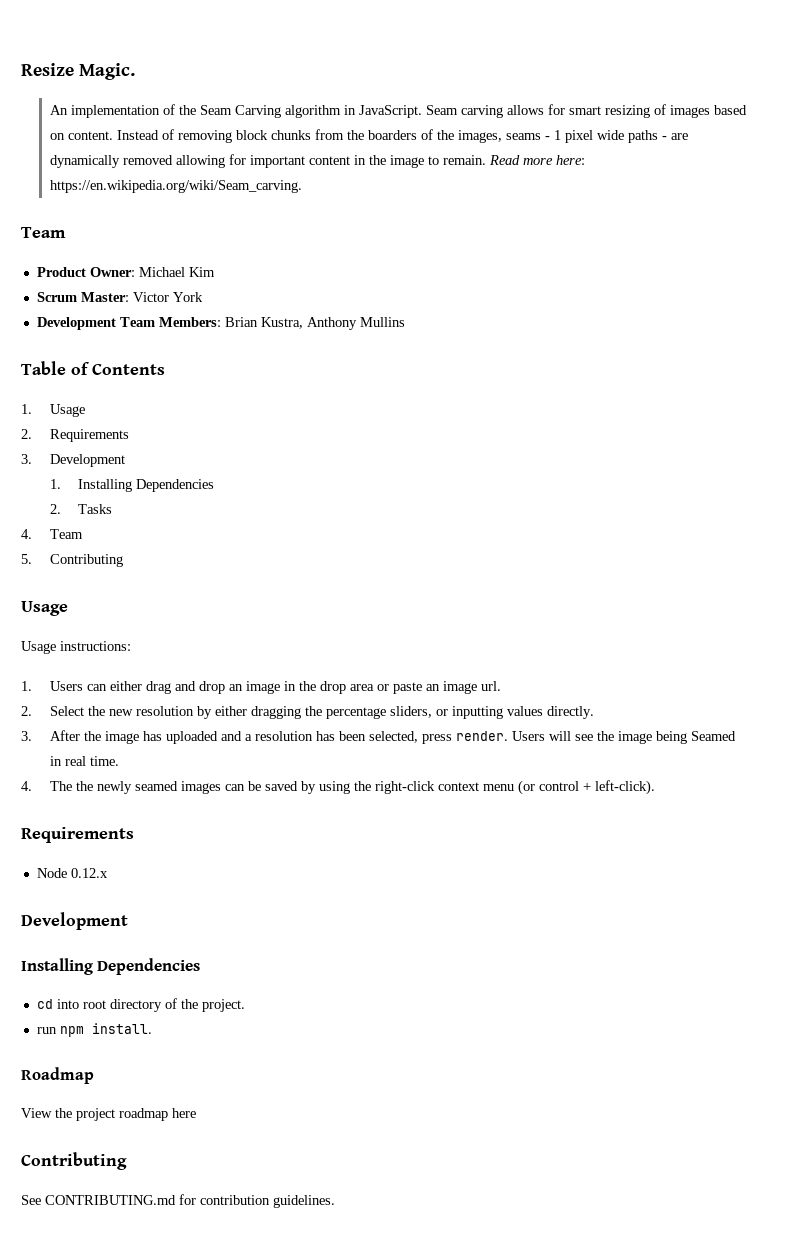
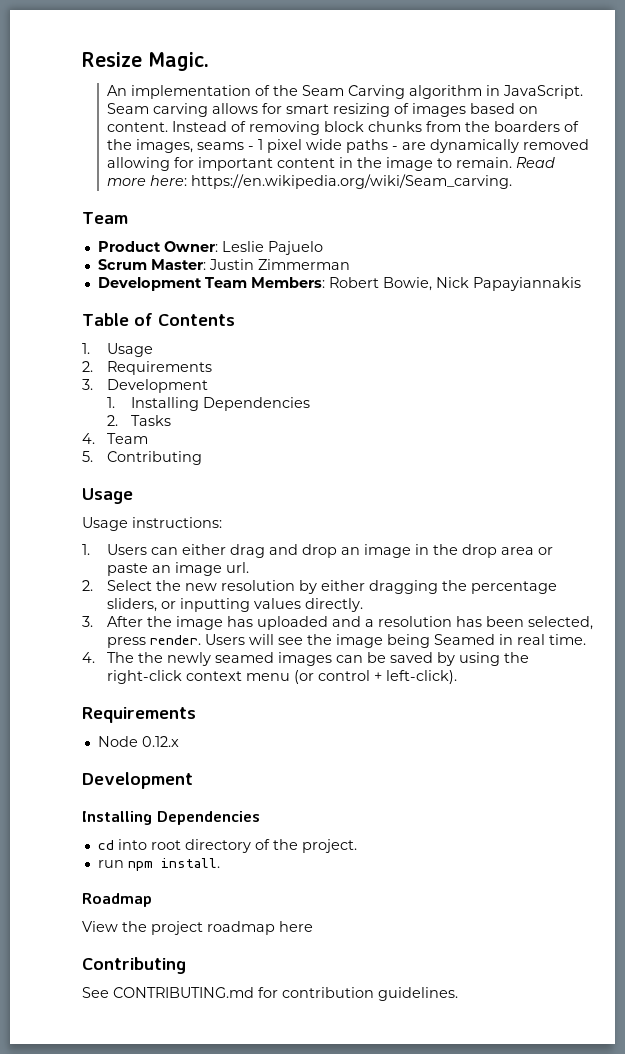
- Product Owner: Michael Kim
+ Product Owner: Leslie Pajuelo
- Scrum Master: Victor York
+ Scrum Master: Justin Zimmerman
- Development Team Members: Brian Kustra, Anthony Mullins
+ Development Team Members: Robert Bowie, Nick Papayiannakis

